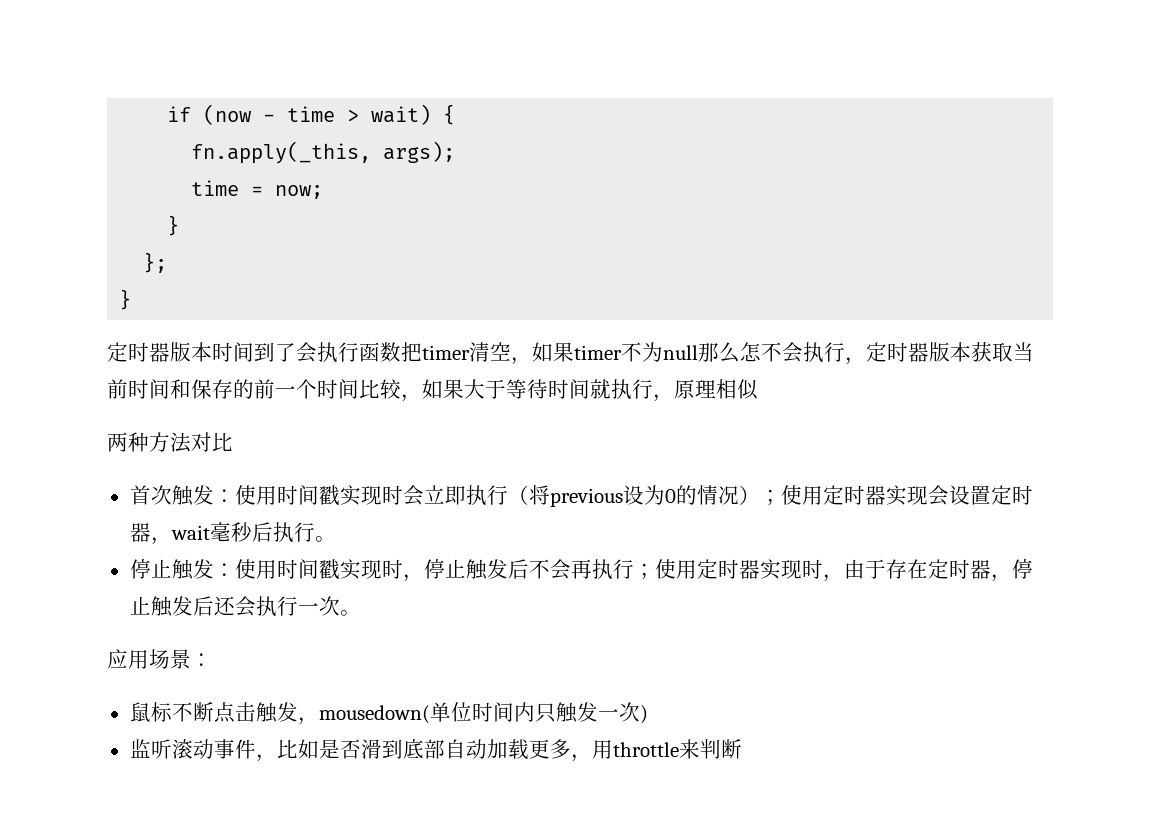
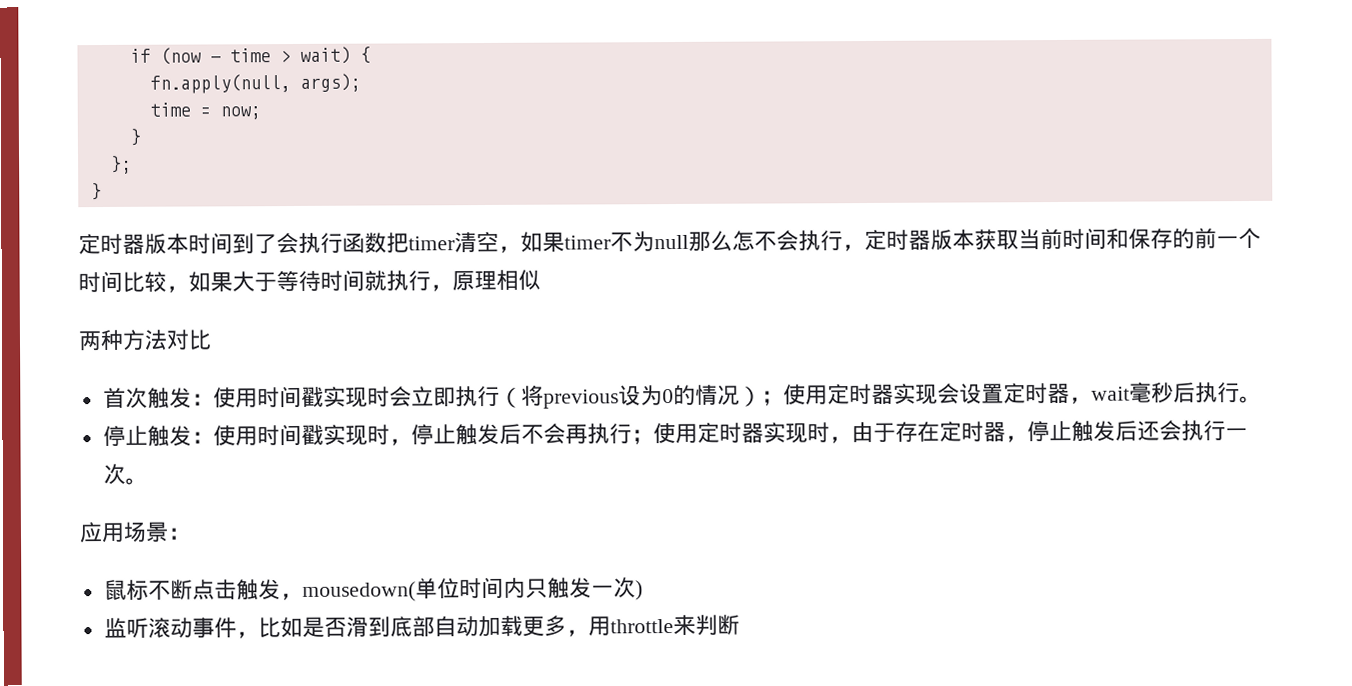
- fn.apply(_this, args);
+ fn.apply(null, args);

